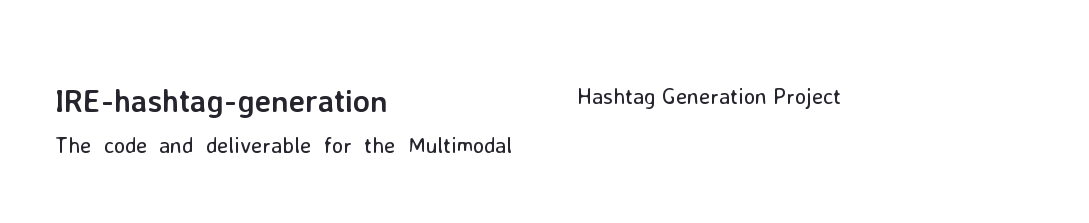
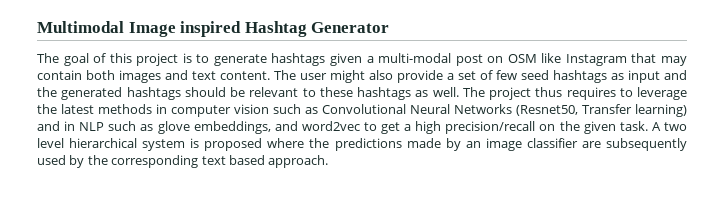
- IRE-hashtag-generation
- The code and deliverable for the Multimodal Hashtag Generation Project
+ Multimodal Image inspired Hashtag Generator
+ The goal of this project is to generate hashtags given a multi-modal post on OSM like Instagram that may contain both images and text content. The user might also provide a set of few seed hashtags as input and the generated hashtags should be relevant to these hashtags as well. The project thus requires to leverage the latest methods in computer vision such as Convolutional Neural Networks (Resnet50, Transfer learning) and in NLP such as glove embeddings, and word2vec to get a high precision/recall on the given task. A two level hierarchical system is proposed where the predictions made by an image classifier are subsequently used by the corresponding text based approach.

